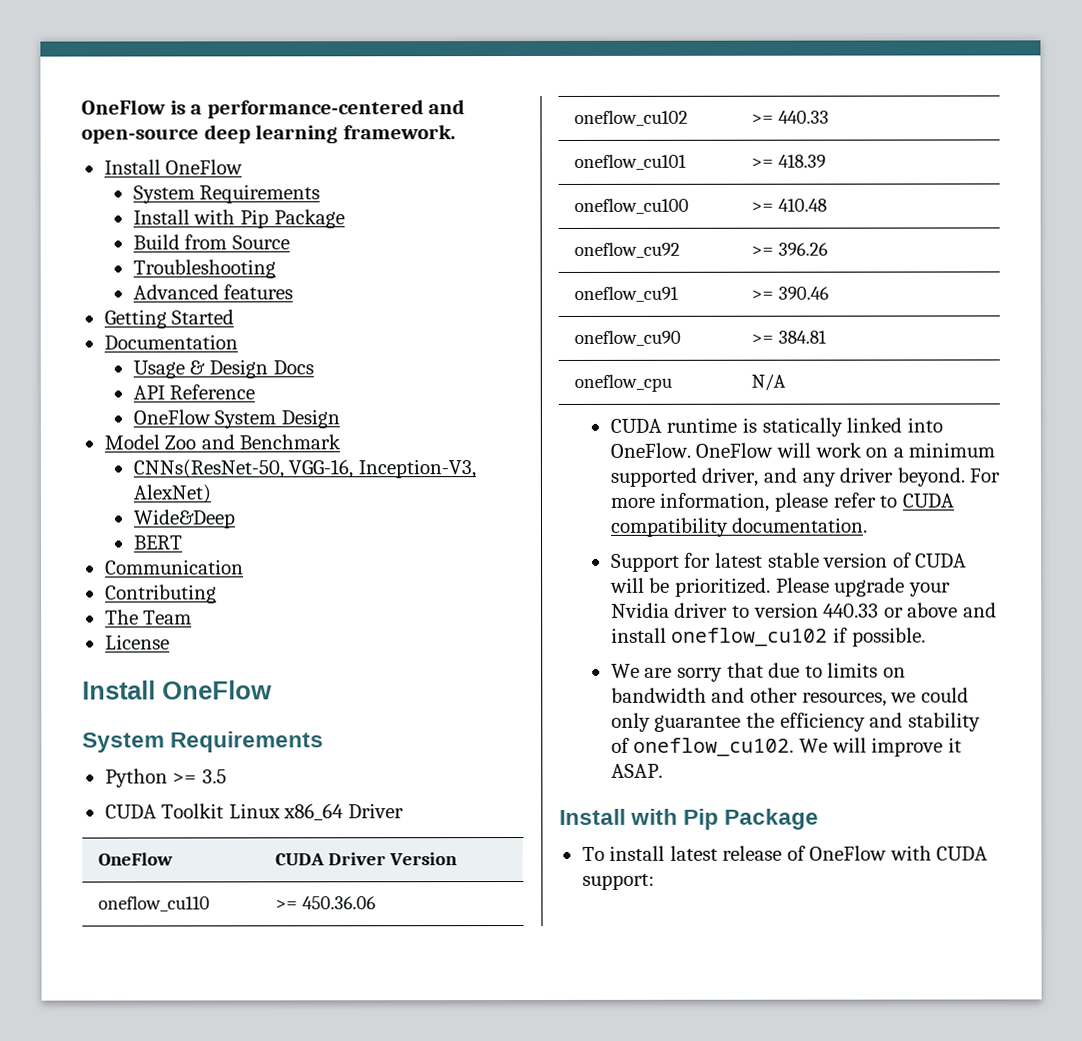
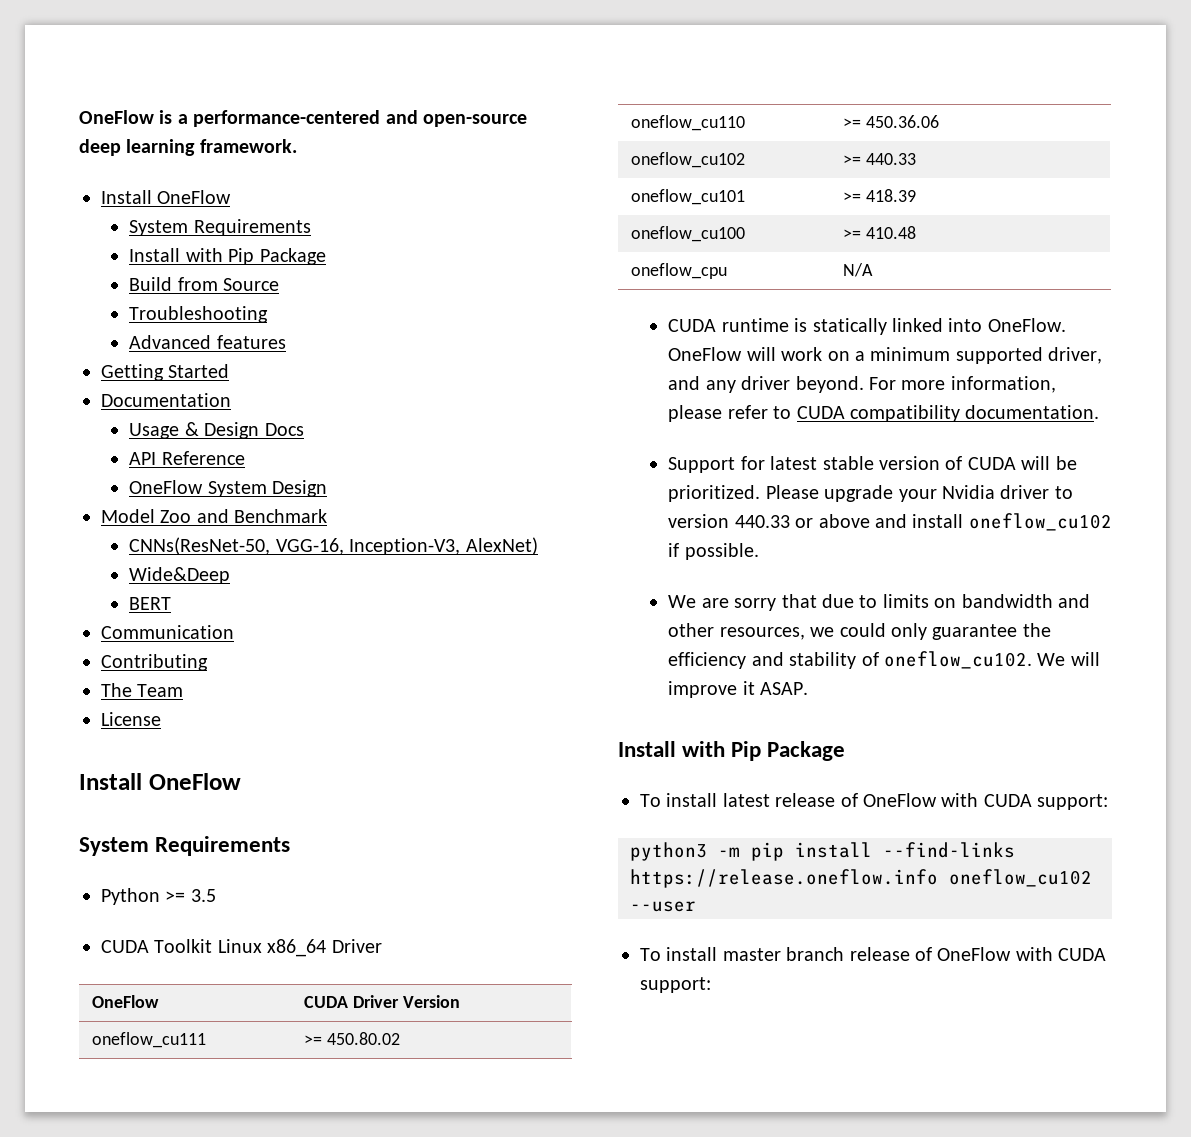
+ oneflow_cu111 | >= 450.80.02
- oneflow_cu92 | >= 396.26
- oneflow_cu91 | >= 390.46
- oneflow_cu90 | >= 384.81
+ python3 -m pip install --find-links https://release.oneflow.info oneflow_cu102 --user
+ To install master branch release of OneFlow with CUDA support:

